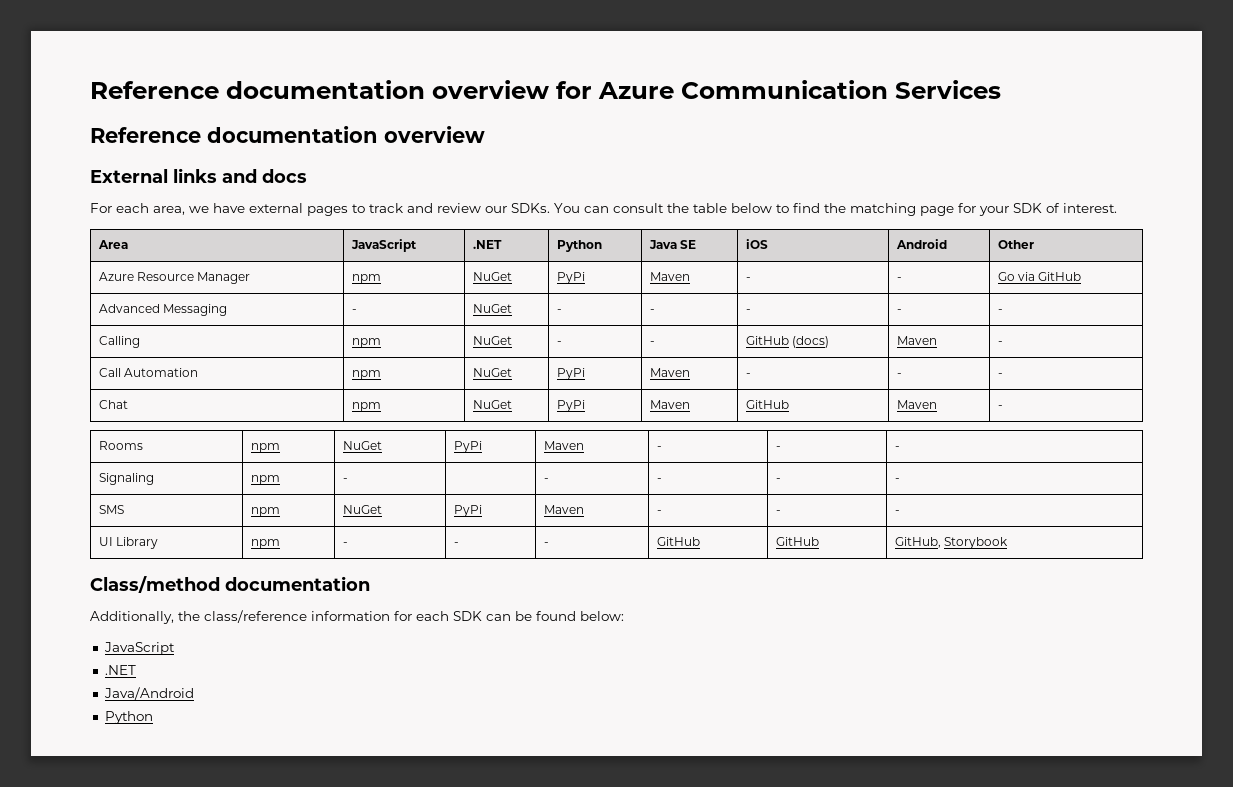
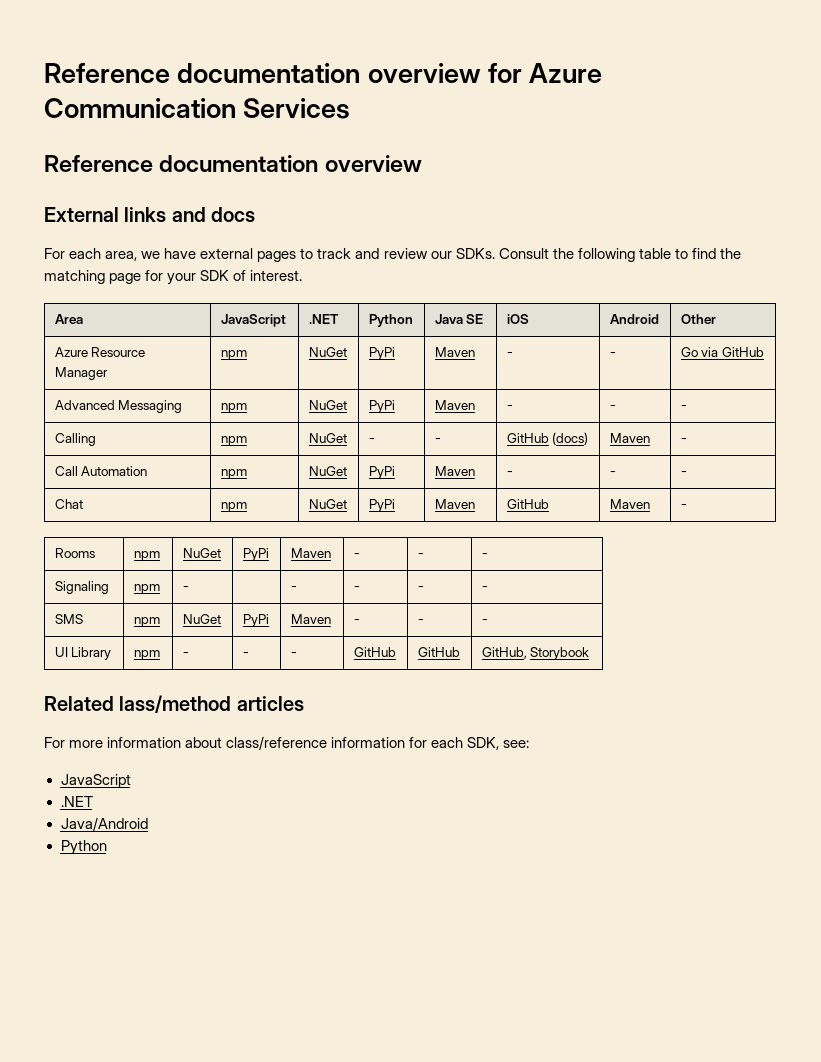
- You can consult the table below to find the matching page for your SDK of interest.
+ Consult the following table to find the matching page for your SDK of interest.
- Advanced Messaging | - | NuGet | - | - | - | - | -
+ Advanced Messaging | npm | NuGet | PyPi | Maven | - | - | -
- Class/method documentation
- Additionally, the class/reference information for each SDK can be found below:
+ Related lass/method articles
+ For more information about class/reference information for each SDK, see:

